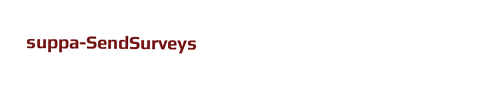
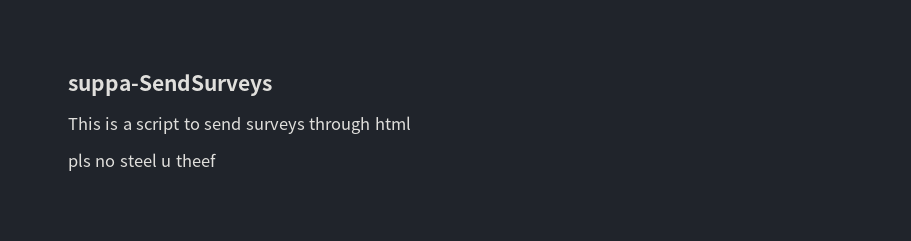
+ This is a script to send surveys through html
+ pls no steel u theef

